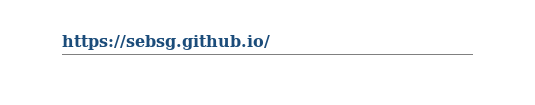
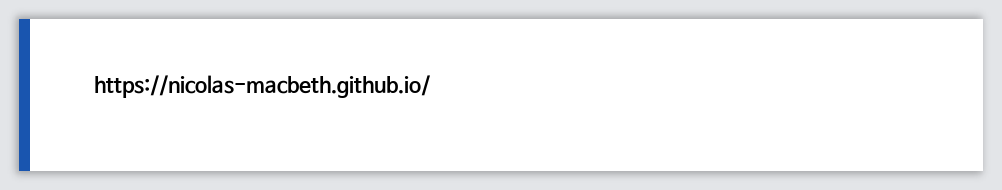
- https://sebsg.github.io/
+ https://nicolas-macbeth.github.io/

